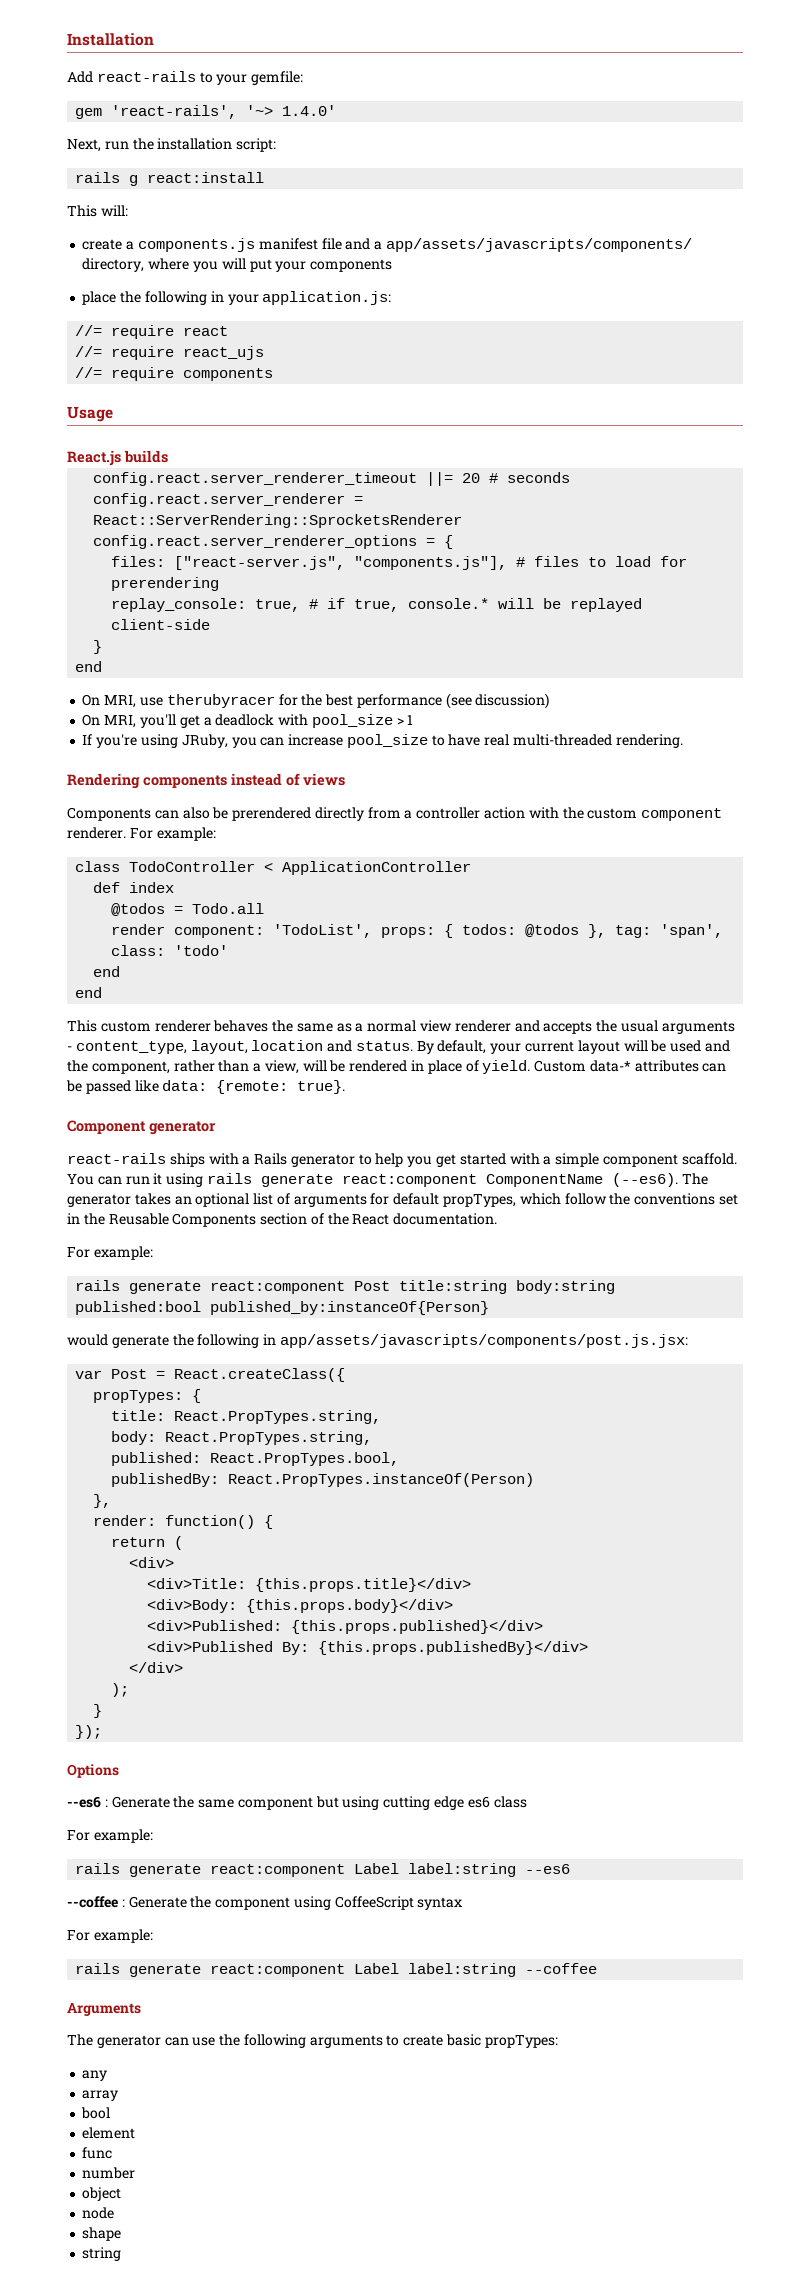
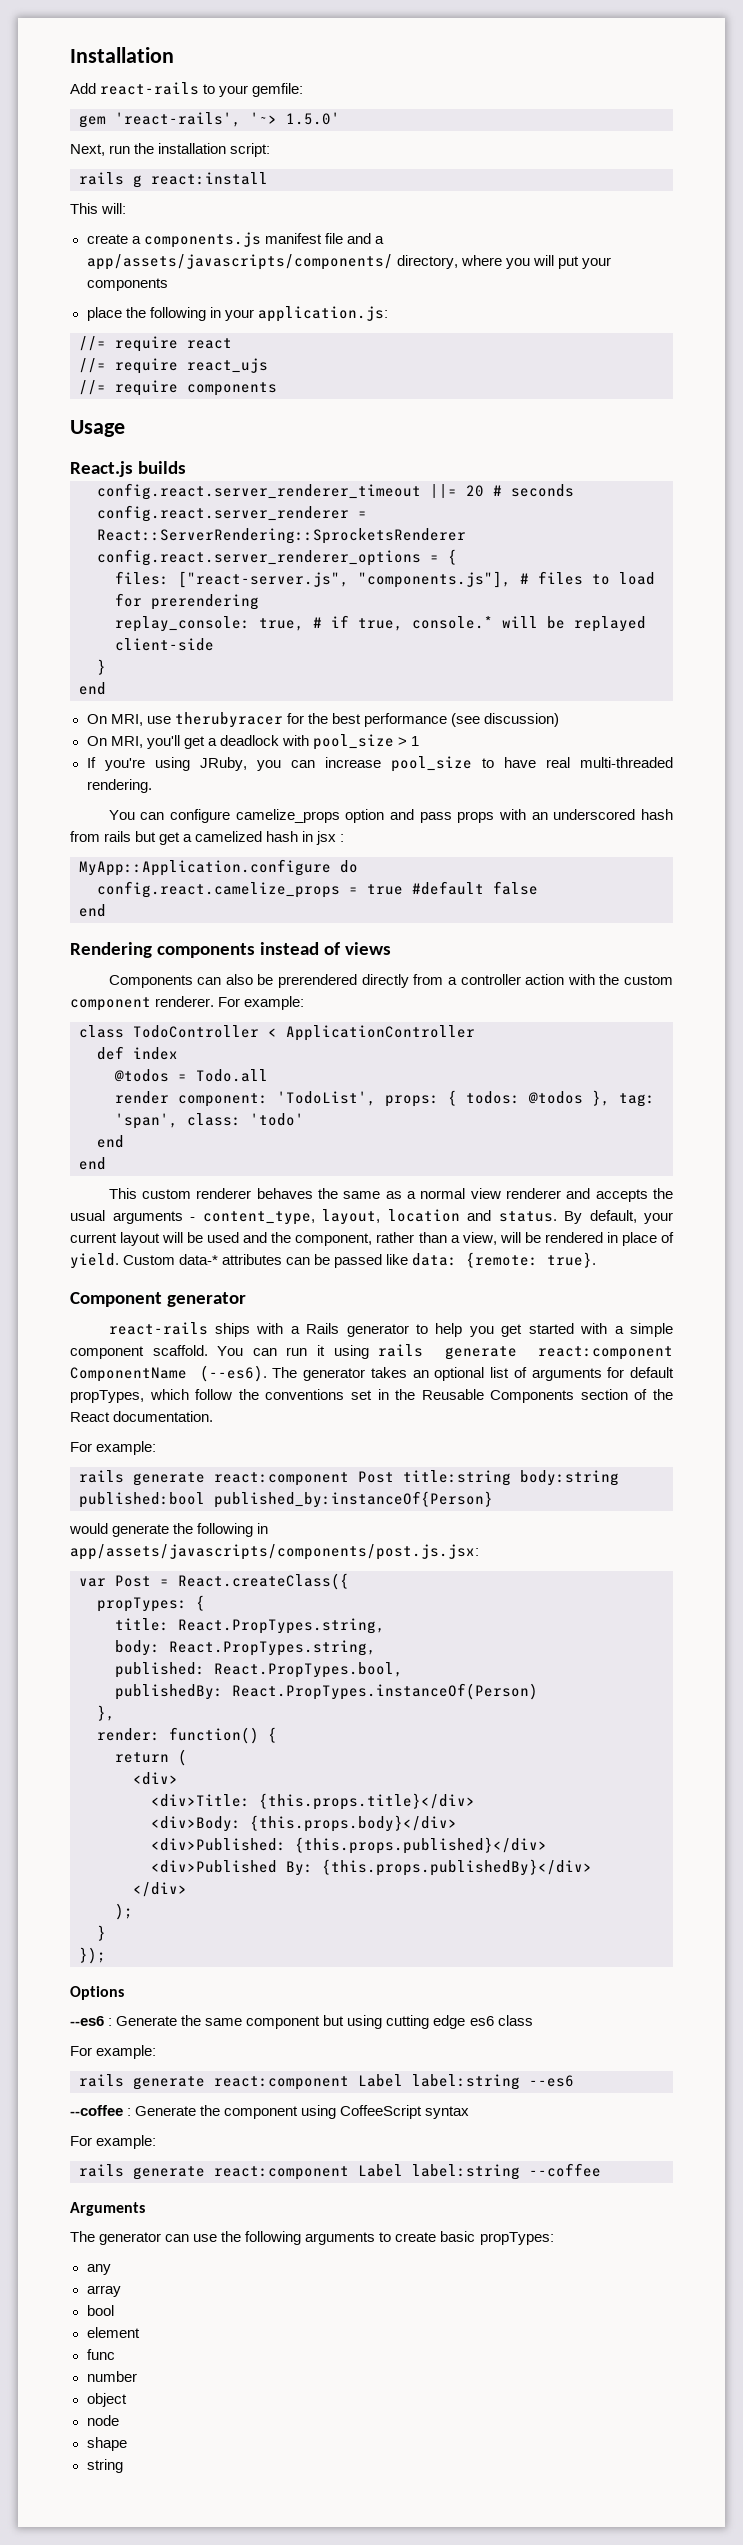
- gem 'react-rails', '~> 1.4.0'
+ gem 'react-rails', '~> 1.5.0'
+ You can configure camelize_props option and pass props with an underscored hash from rails but get a camelized hash in jsx :
+ MyApp::Application.configure do
+ config.react.camelize_props = true #default false
+ end

